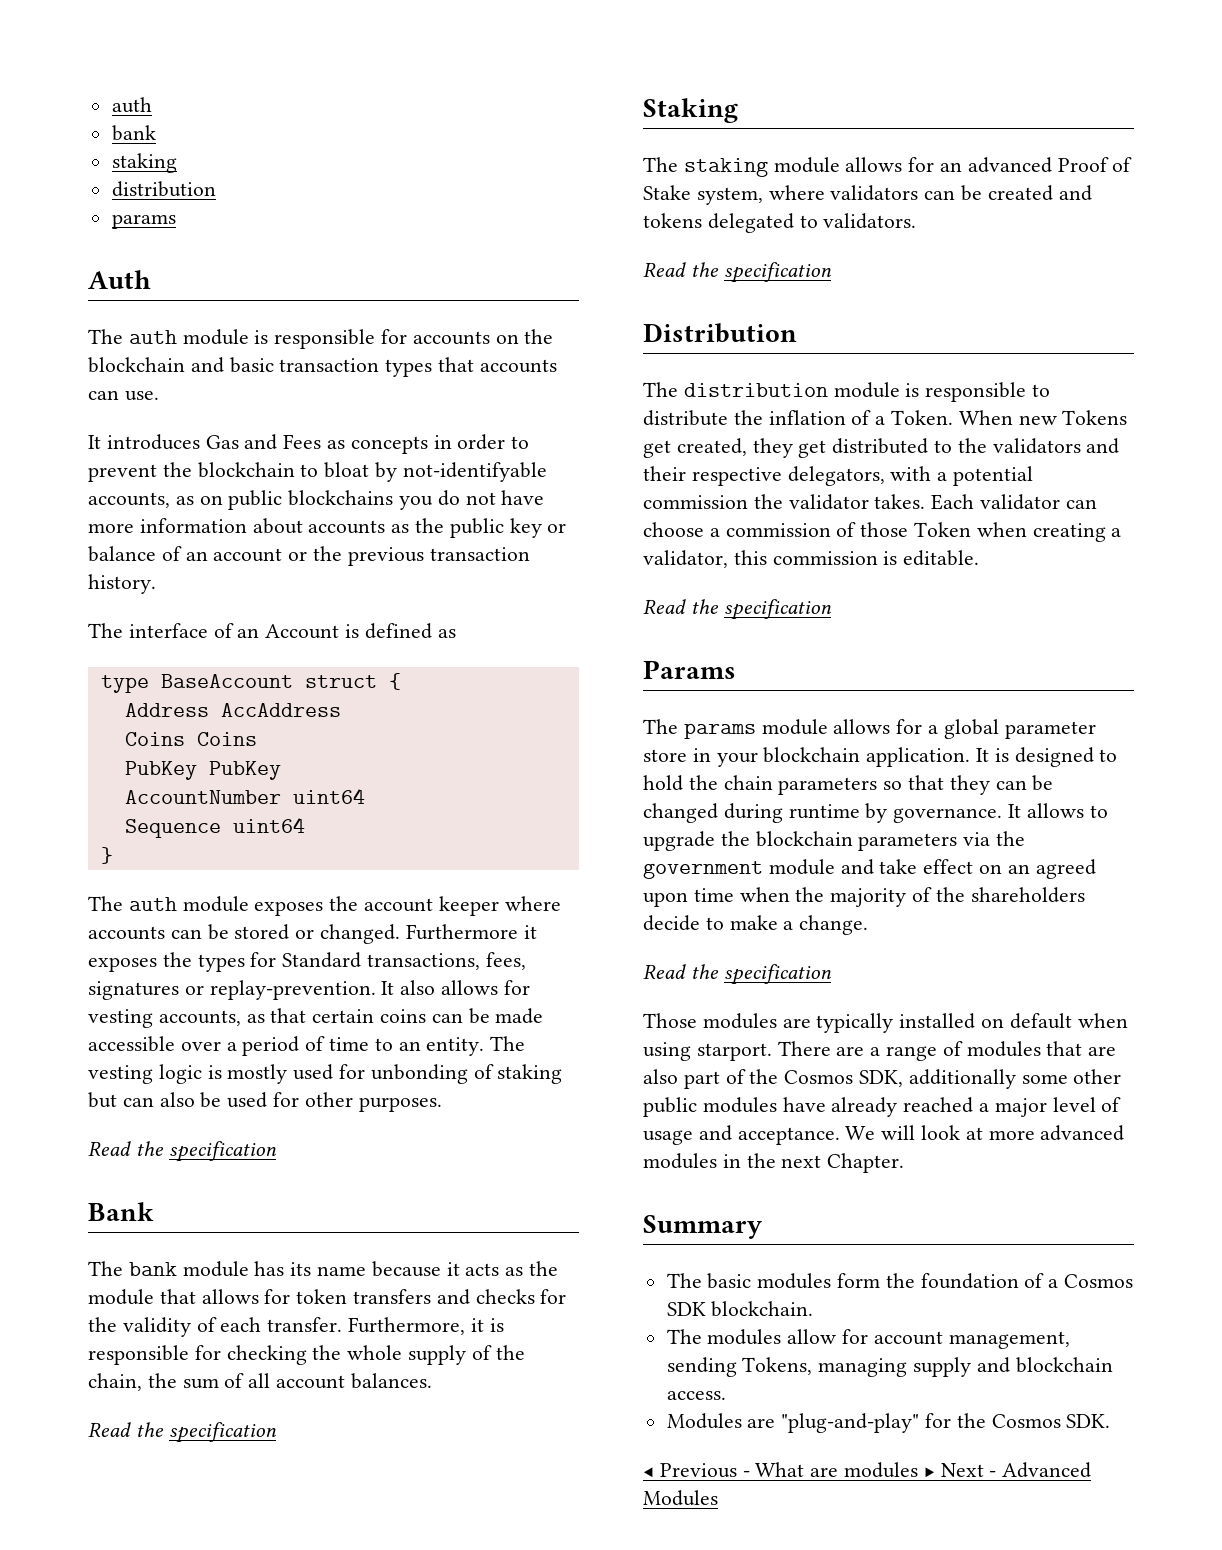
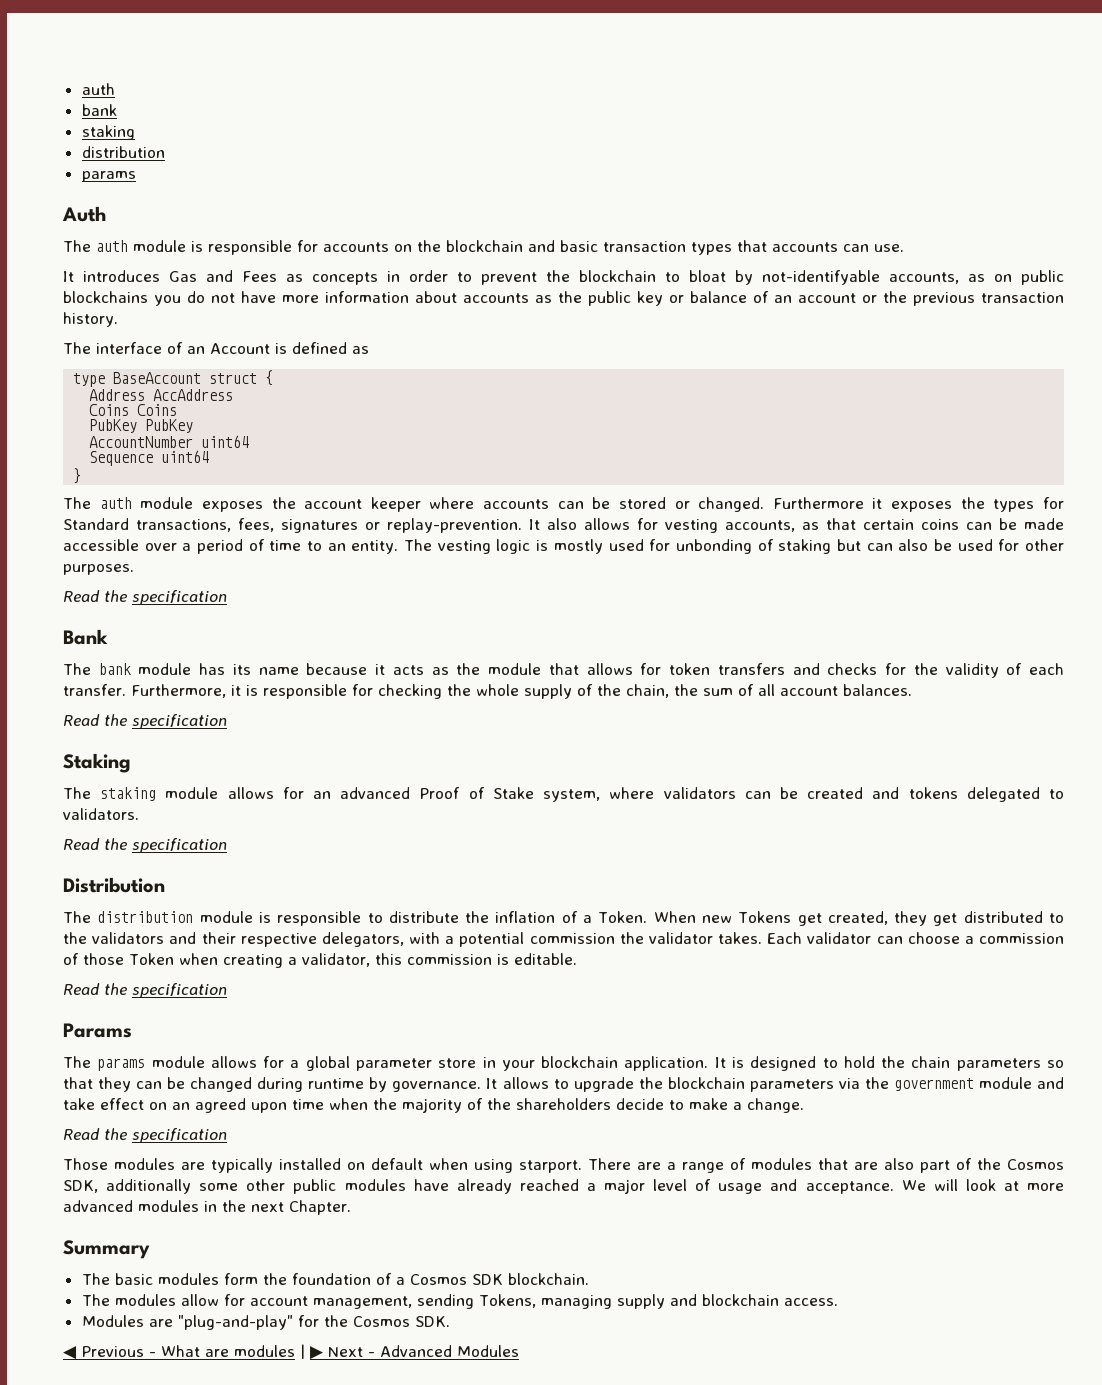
- ◀ Previous - What are modules ▶ Next - Advanced Modules
+ ◀ Previous - What are modules | ▶ Next - Advanced Modules

